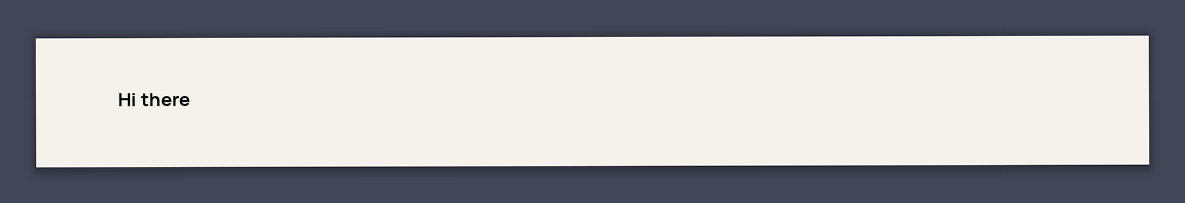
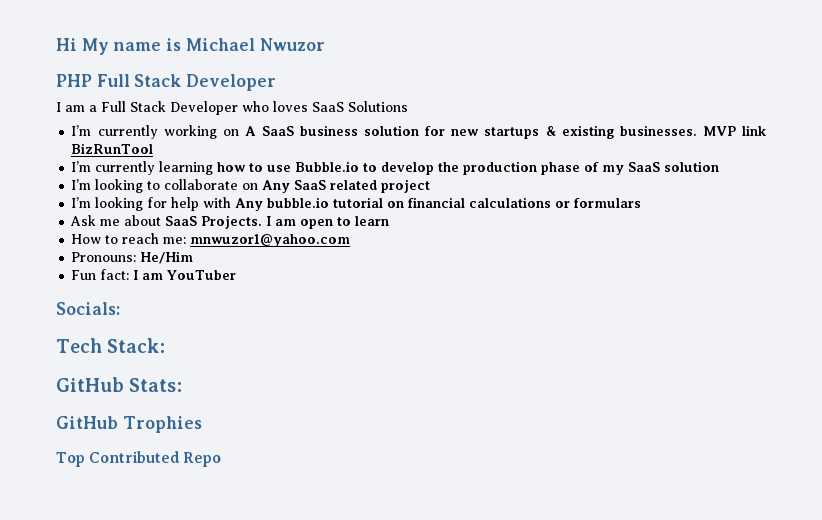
- Hi there
+ Hi My name is Michael Nwuzor
+ PHP Full Stack Developer
+ I am a Full Stack Developer who loves SaaS Solutions
+ I’m currently working on A SaaS business solution for new startups & existing businesses. MVP link BizRunTool
+ I’m currently learning how to use Bubble.io to develop the production phase of my SaaS solution
+ I’m looking to collaborate on Any SaaS related project
+ I’m looking for help with Any bubble.io tutorial on financial calculations or formulars
+ Ask me about SaaS Projects. I am open to learn
+ How to reach me: mnwuzor1@yahoo.com
+ Pronouns: He/Him
+ Fun fact: I am YouTuber
+ Socials:
+ Tech Stack:
+ GitHub Stats:
+ GitHub Trophies
+ Top Contributed Repo

